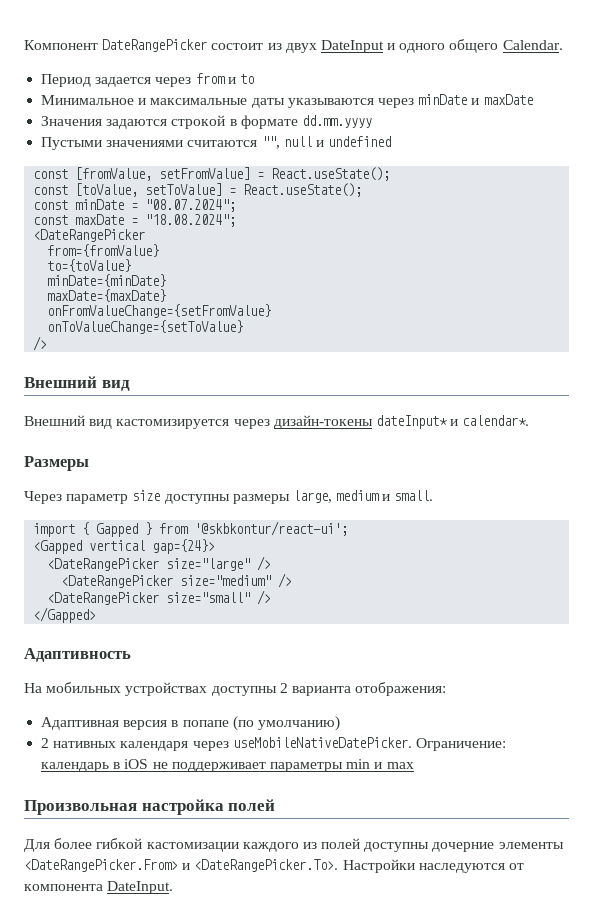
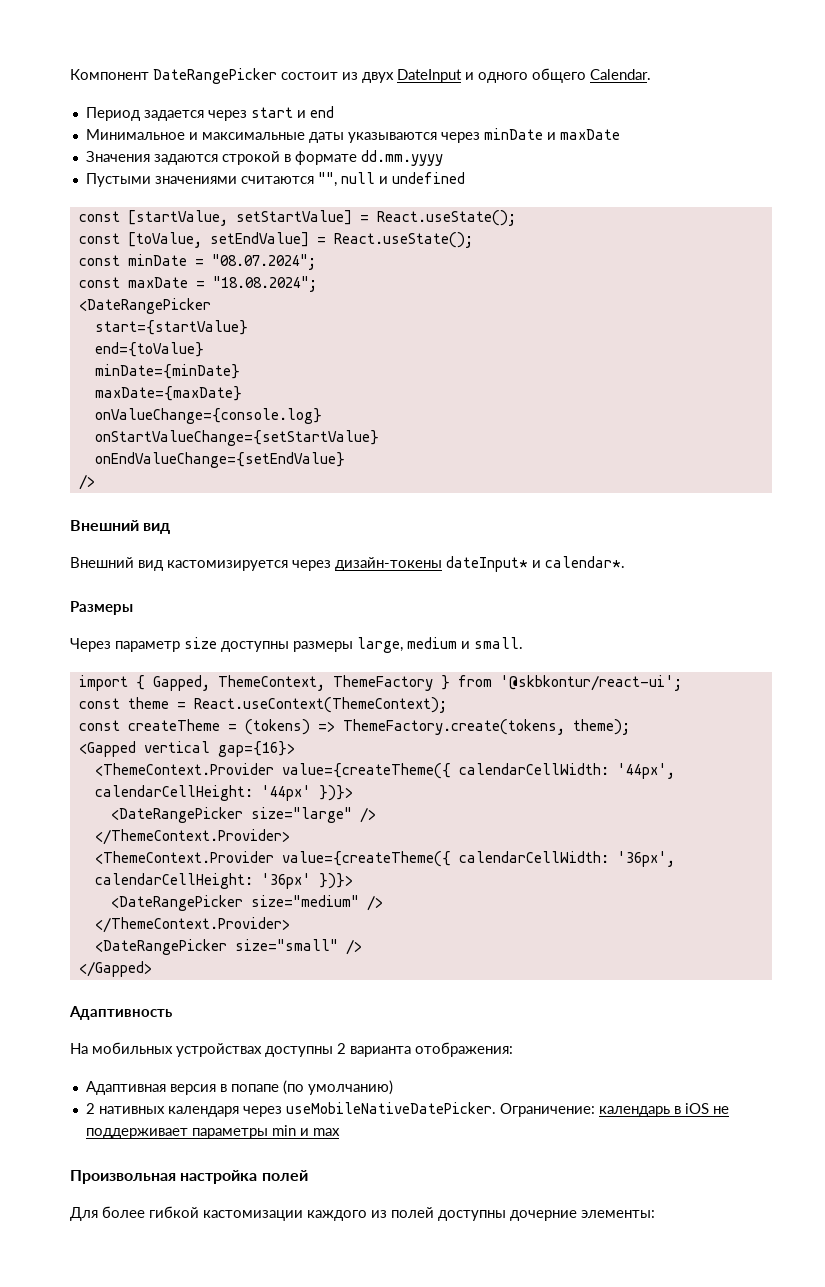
- Период задается через from и to
+ Период задается через start и end
- const [fromValue, setFromValue] = React.useState();
+ const [startValue, setStartValue] = React.useState();
- const [toValue, setToValue] = React.useState();
+ const [toValue, setEndValue] = React.useState();
- from={fromValue}
- to={toValue}
+ start={startValue}
+ end={toValue}
- onFromValueChange={setFromValue}
- onToValueChange={setToValue}
+ onValueChange={console.log}
+ onStartValueChange={setStartValue}
+ onEndValueChange={setEndValue}
- import { Gapped } from '@skbkontur/react-ui';
+ import { Gapped, ThemeContext, ThemeFactory } from '@skbkontur/react-ui';
- <Gapped vertical gap={24}>
+ const theme = React.useContext(ThemeContext);
+ const createTheme = (tokens) => ThemeFactory.create(tokens, theme);
+ <Gapped vertical gap={16}>
+ <ThemeContext.Provider value={createTheme({ calendarCellWidth: '44px', calendarCellHeight: '44px' })}>
  <DateRangePicker size="large" />
+ </ThemeContext.Provider>
+ <ThemeContext.Provider value={createTheme({ calendarCellWidth: '36px', calendarCellHeight: '36px' })}>
  <DateRangePicker size="medium" />
+ </ThemeContext.Provider>
- Для более гибкой кастомизации каждого из полей доступны дочерние элементы <DateRangePicker.From> и <DateRangePicker.To>. Настройки наследуются от компонента DateInput.
+ Для более гибкой кастомизации каждого из полей доступны дочерние элементы:

